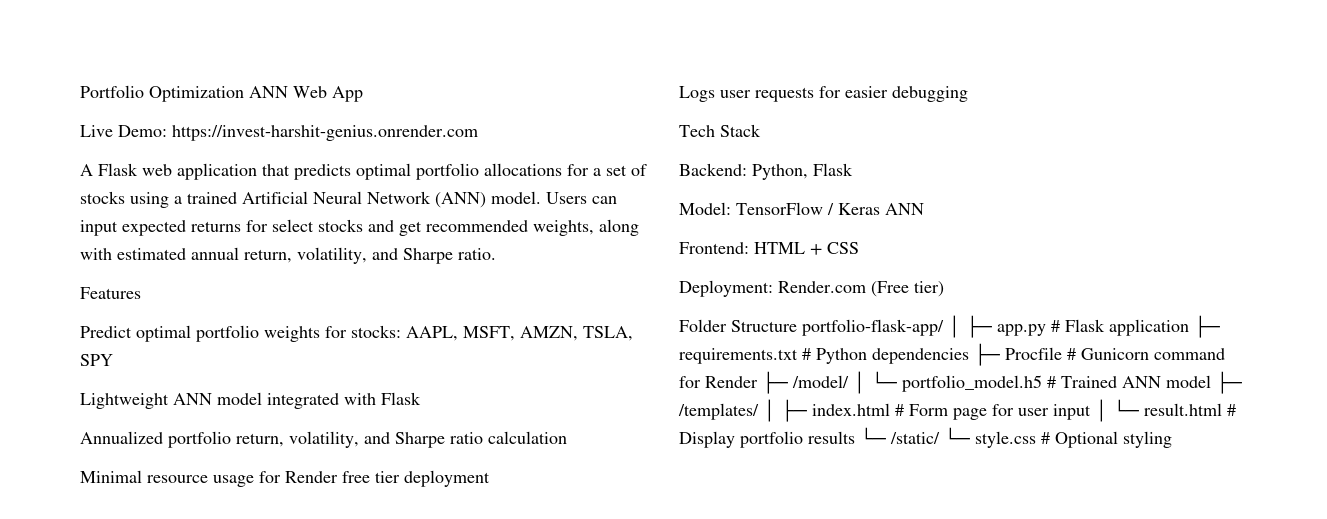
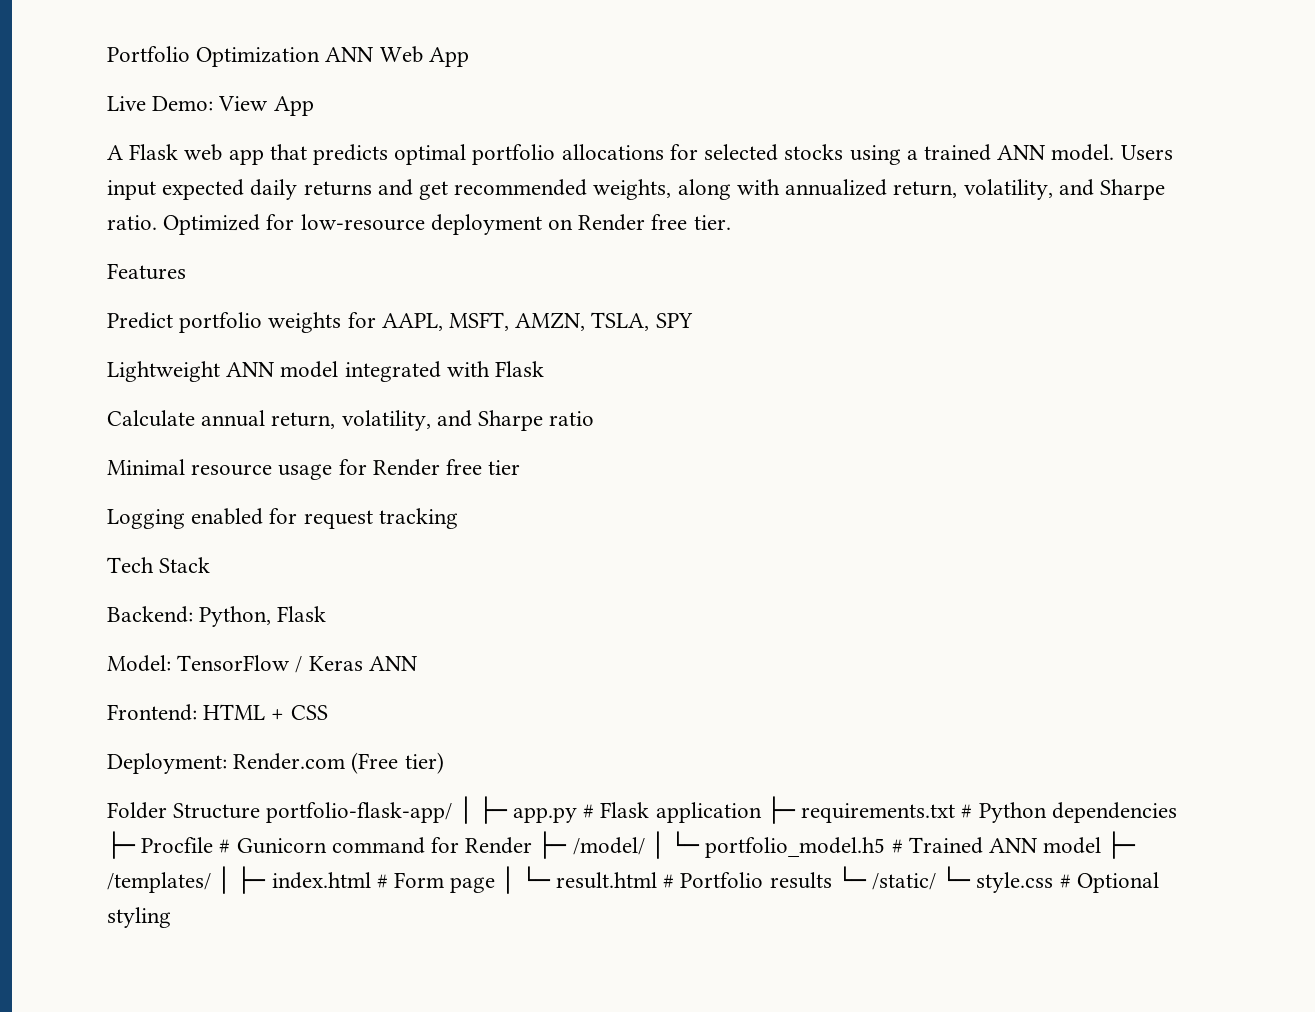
- Live Demo: https://invest-harshit-genius.onrender.com
+ Live Demo: View App
- A Flask web application that predicts optimal portfolio allocations for a set of stocks using a trained Artificial Neural Network (ANN) model.
+ A Flask web app that predicts optimal portfolio allocations for selected stocks using a trained ANN model.
- Users can input expected returns for select stocks and get recommended weights, along with estimated annual return, volatility, and Sharpe ratio.
+ Users input expected daily returns and get recommended weights, along with annualized return, volatility, and Sharpe ratio. Optimized for low-resource deployment on Render free tier.
- Predict optimal portfolio weights for stocks: AAPL, MSFT, AMZN, TSLA, SPY
+ Predict portfolio weights for AAPL, MSFT, AMZN, TSLA, SPY
- Annualized portfolio return, volatility, and Sharpe ratio calculation
+ Calculate annual return, volatility, and Sharpe ratio
- Minimal resource usage for Render free tier deployment
- Logs user requests for easier debugging
+ Minimal resource usage for Render free tier
+ Logging enabled for request tracking
- Folder Structure portfolio-flask-app/ │ ├─ app.py # Flask application ├─ requirements.txt # Python dependencies ├─ Procfile # Gunicorn command for Render ├─ /model/ │ └─ portfolio_model.h5 # Trained ANN model ├─ /templates/ │ ├─ index.html # Form page for user input │ └─ result.html # Display portfolio results └─ /static/ └─ style.css # Optional styling
+ Folder Structure portfolio-flask-app/ │ ├─ app.py # Flask application ├─ requirements.txt # Python dependencies ├─ Procfile # Gunicorn command for Render ├─ /model/ │ └─ portfolio_model.h5 # Trained ANN model ├─ /templates/ │ ├─ index.html # Form page │ └─ result.html # Portfolio results └─ /static/ └─ style.css # Optional styling

